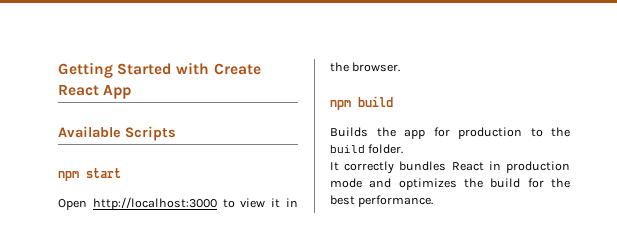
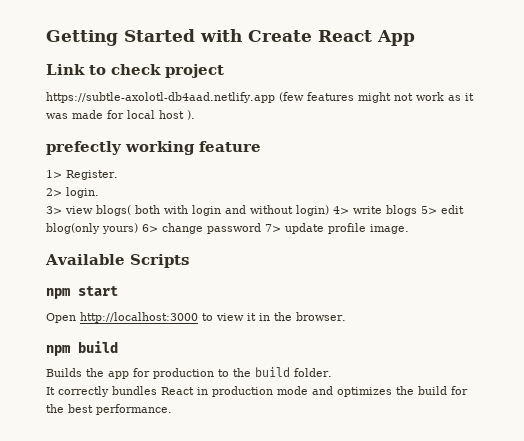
+ Link to check project
+ https://subtle-axolotl-db4aad.netlify.app (few features might not work as it was made for local host ).
+ prefectly working feature
+ 1> Register.
+ 2> login.
+ 3> view blogs( both with login and without login) 4> write blogs 5> edit blog(only yours) 6> change password 7> update profile image.

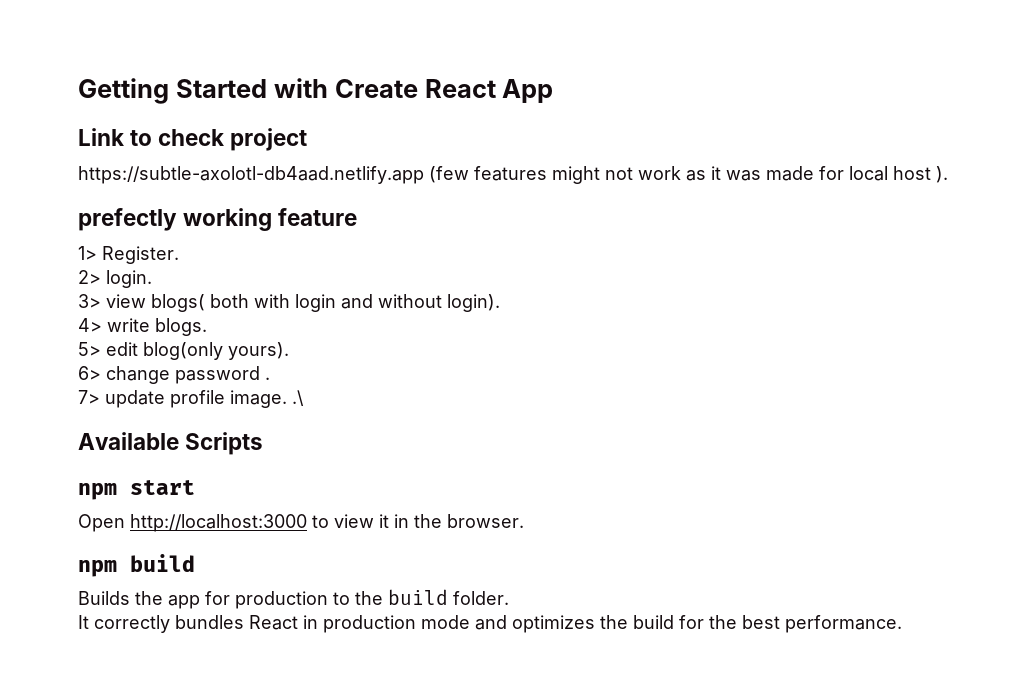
- 3> view blogs( both with login and without login) 4> write blogs 5> edit blog(only yours) 6> change password 7> update profile image.
+ 3> view blogs( both with login and without login).
+ 4> write blogs.
+ 5> edit blog(only yours).
+ 6> change password .
+ 7> update profile image. .\

